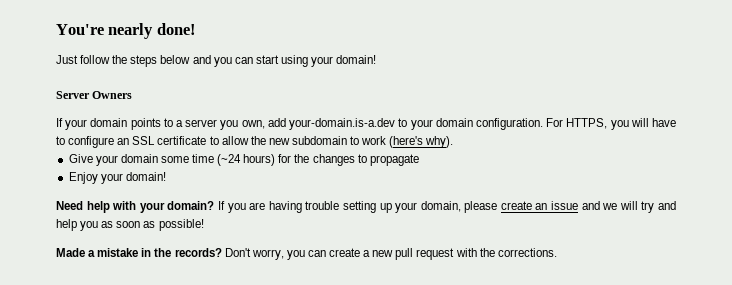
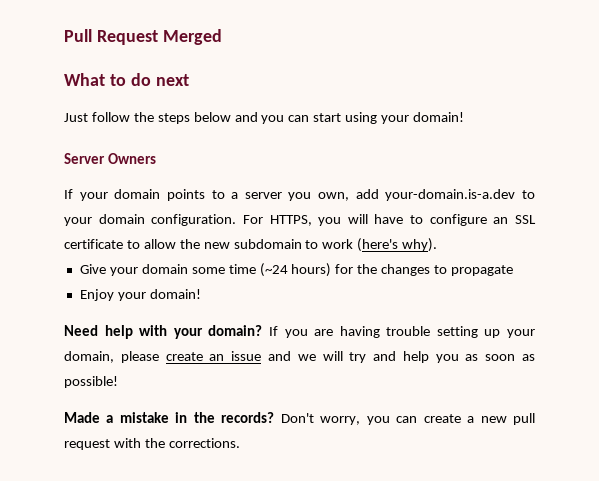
- You're nearly done!
+ Pull Request Merged
+ What to do next

